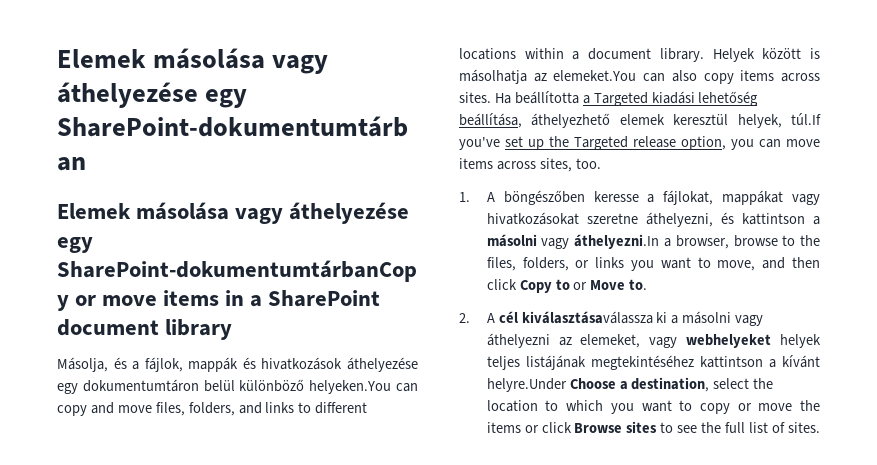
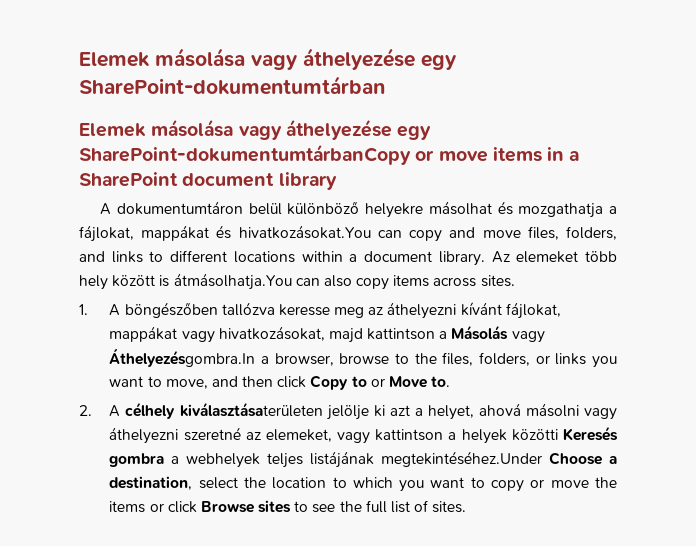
- Másolja, és a fájlok, mappák és hivatkozások áthelyezése egy dokumentumtáron belül különböző helyeken.You can copy and move files, folders, and links to different locations within a document library.
+ A dokumentumtáron belül különböző helyekre másolhat és mozgathatja a fájlokat, mappákat és hivatkozásokat.You can copy and move files, folders, and links to different locations within a document library.
- Helyek között is másolhatja az elemeket.You can also copy items across sites. Ha beállította a Targeted kiadási lehetőség beállítása, áthelyezhető elemek keresztül helyek, túl.If you've set up the Targeted release option, you can move items across sites, too.
- 1. A böngészőben keresse a fájlokat, mappákat vagy hivatkozásokat szeretne áthelyezni, és kattintson a másolni vagy áthelyezni.In a browser, browse to the files, folders, or links you want to move, and then click Copy to or Move to.
+ Az elemeket több hely között is átmásolhatja.You can also copy items across sites.
+ 1. A böngészőben tallózva keresse meg az áthelyezni kívánt fájlokat, mappákat vagy hivatkozásokat, majd kattintson a Másolás vagy Áthelyezésgombra.In a browser, browse to the files, folders, or links you want to move, and then click Copy to or Move to.
- 2. A cél kiválasztásaválassza ki a másolni vagy áthelyezni az elemeket, vagy webhelyeket helyek teljes listájának megtekintéséhez kattintson a kívánt helyre.Under Choose a destination, select the location to which you want to copy or move the items or click Browse sites to see the full list of sites.
+ 2. A célhely kiválasztásaterületen jelölje ki azt a helyet, ahová másolni vagy áthelyezni szeretné az elemeket, vagy kattintson a helyek közötti Keresés gombra a webhelyek teljes listájának megtekintéséhez.Under Choose a destination, select the location to which you want to copy or move the items or click Browse sites to see the full list of sites.

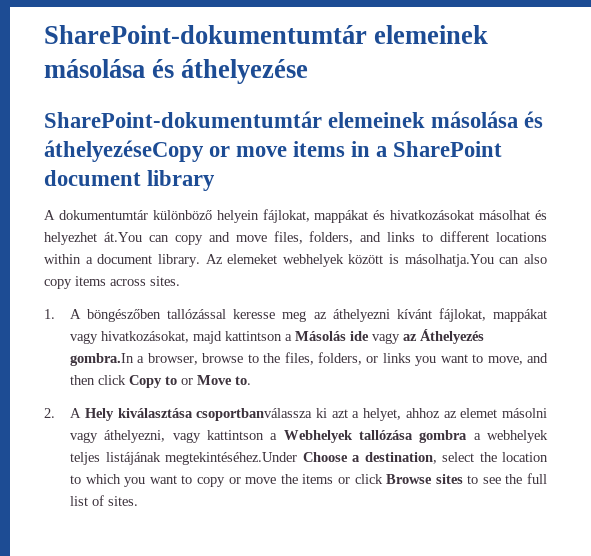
- Elemek másolása vagy áthelyezése egy SharePoint-dokumentumtárban
- Elemek másolása vagy áthelyezése egy SharePoint-dokumentumtárbanCopy or move items in a SharePoint document library
+ SharePoint-dokumentumtár elemeinek másolása és áthelyezése
+ SharePoint-dokumentumtár elemeinek másolása és áthelyezéseCopy or move items in a SharePoint document library
- A dokumentumtáron belül különböző helyekre másolhat és mozgathatja a fájlokat, mappákat és hivatkozásokat.You can copy and move files, folders, and links to different locations within a document library.
+ A dokumentumtár különböző helyein fájlokat, mappákat és hivatkozásokat másolhat és helyezhet át.You can copy and move files, folders, and links to different locations within a document library.
- Az elemeket több hely között is átmásolhatja.You can also copy items across sites.
+ Az elemeket webhelyek között is másolhatja.You can also copy items across sites.
- 1. A böngészőben tallózva keresse meg az áthelyezni kívánt fájlokat, mappákat vagy hivatkozásokat, majd kattintson a Másolás vagy Áthelyezésgombra.In a browser, browse to the files, folders, or links you want to move, and then click Copy to or Move to.
+ 1. A böngészőben tallózással keresse meg az áthelyezni kívánt fájlokat, mappákat vagy hivatkozásokat, majd kattintson a Másolás ide vagy az Áthelyezés gombra.In a browser, browse to the files, folders, or links you want to move, and then click Copy to or Move to.
- 2. A célhely kiválasztásaterületen jelölje ki azt a helyet, ahová másolni vagy áthelyezni szeretné az elemeket, vagy kattintson a helyek közötti Keresés gombra a webhelyek teljes listájának megtekintéséhez.Under Choose a destination, select the location to which you want to copy or move the items or click Browse sites to see the full list of sites.
+ 2. A Hely kiválasztása csoportbanválassza ki azt a helyet, ahhoz az elemet másolni vagy áthelyezni, vagy kattintson a Webhelyek tallózása gombra a webhelyek teljes listájának megtekintéséhez.Under Choose a destination, select the location to which you want to copy or move the items or click Browse sites to see the full list of sites.

